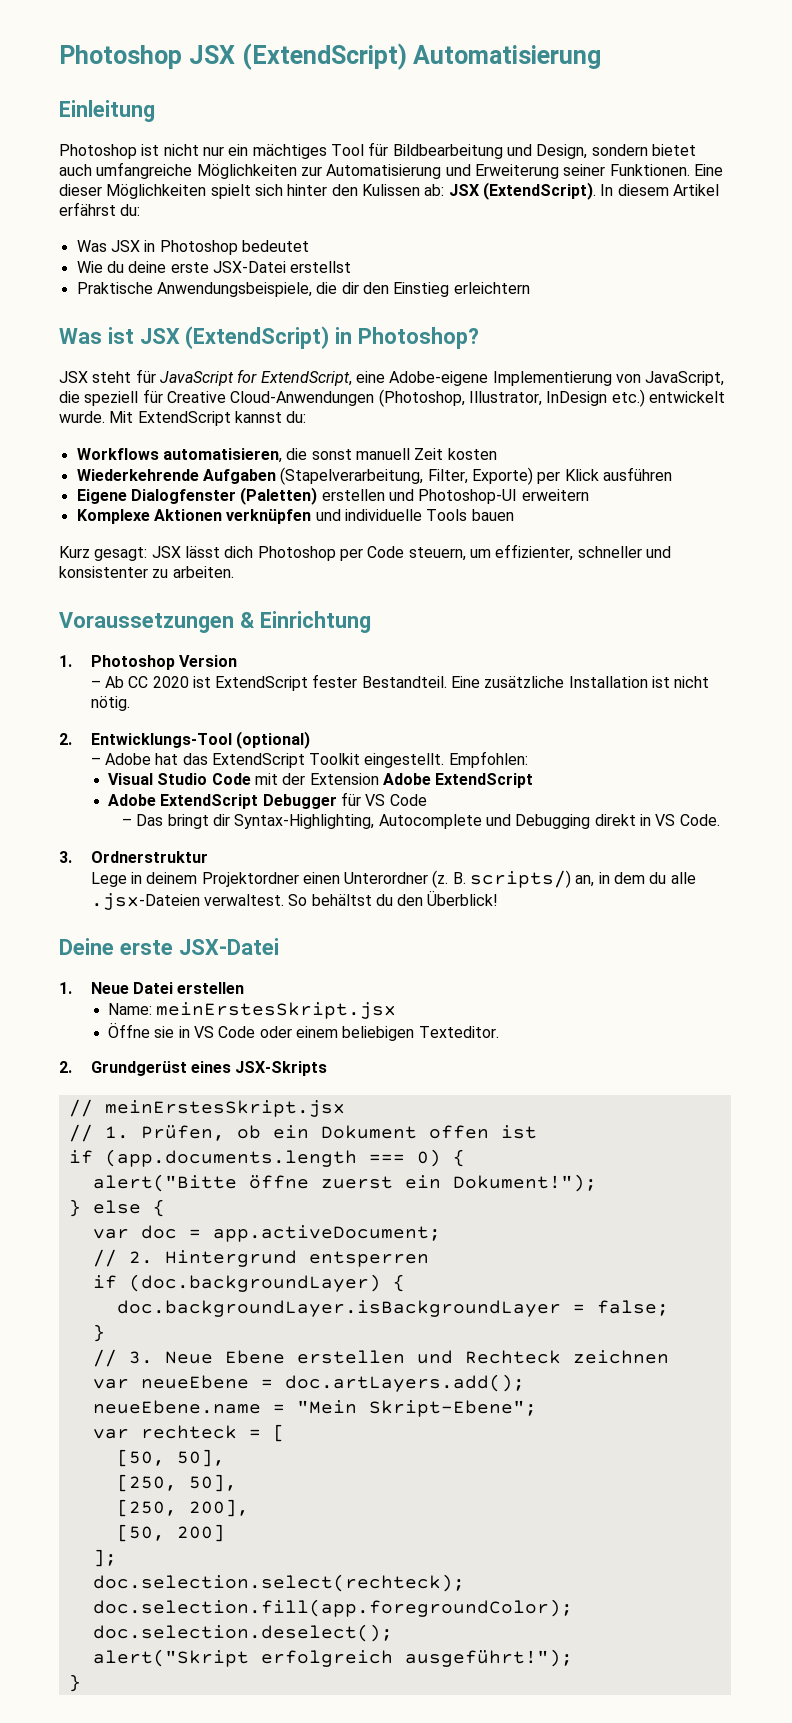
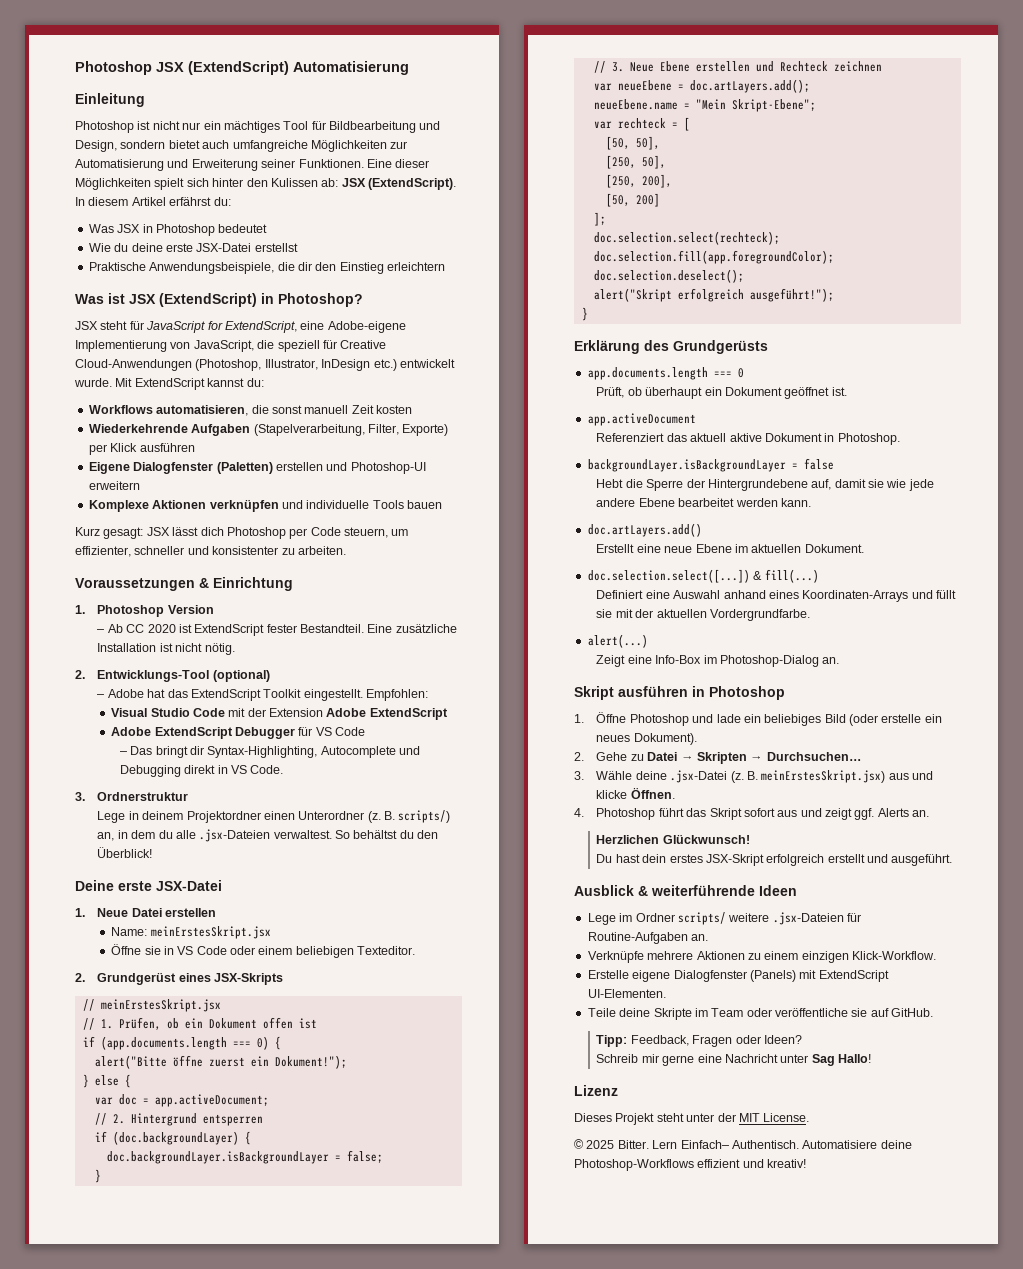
+ Erklärung des Grundgerüsts
+ app.documents.length === 0
+ Prüft, ob überhaupt ein Dokument geöffnet ist.
+ app.activeDocument
+ Referenziert das aktuell aktive Dokument in Photoshop.
+ backgroundLayer.isBackgroundLayer = false
+ Hebt die Sperre der Hintergrundebene auf, damit sie wie jede andere Ebene bearbeitet werden kann.
+ doc.artLayers.add()
+ Erstellt eine neue Ebene im aktuellen Dokument.
+ doc.selection.select([...]) & fill(...)
+ Definiert eine Auswahl anhand eines Koordinaten-Arrays und füllt sie mit der aktuellen Vordergrundfarbe.
+ alert(...)
+ Zeigt eine Info-Box im Photoshop-Dialog an.
+ Skript ausführen in Photoshop
+ 1. Öffne Photoshop und lade ein beliebiges Bild (oder erstelle ein neues Dokument).
+ 2. Gehe zu Datei → Skripten → Durchsuchen…
+ 3. Wähle deine .jsx-Datei (z. B. meinErstesSkript.jsx) aus und klicke Öffnen.
+ 4. Photoshop führt das Skript sofort aus und zeigt ggf. Alerts an.
+ Herzlichen Glückwunsch!
+ Du hast dein erstes JSX-Skript erfolgreich erstellt und ausgeführt.
+ Ausblick & weiterführende Ideen
+ Lege im Ordner scripts/ weitere .jsx-Dateien für Routine-Aufgaben an.
+ Verknüpfe mehrere Aktionen zu einem einzigen Klick-Workflow.
+ Erstelle eigene Dialogfenster (Panels) mit ExtendScript UI-Elementen.
+ Teile deine Skripte im Team oder veröffentliche sie auf GitHub.
+ Tipp: Feedback, Fragen oder Ideen?
+ Schreib mir gerne eine Nachricht unter Sag Hallo!
+ Lizenz
+ Dieses Projekt steht unter der MIT License.
+ © 2025 Bitter. Lern Einfach– Authentisch. Automatisiere deine Photoshop-Workflows effizient und kreativ!

